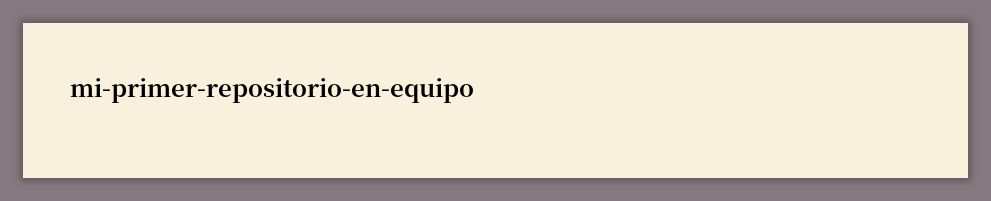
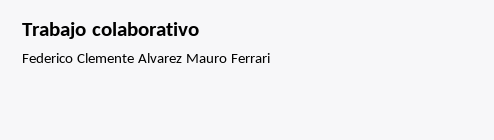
- mi-primer-repositorio-en-equipo
+ Trabajo colaborativo
+ Federico Clemente Alvarez Mauro Ferrari

